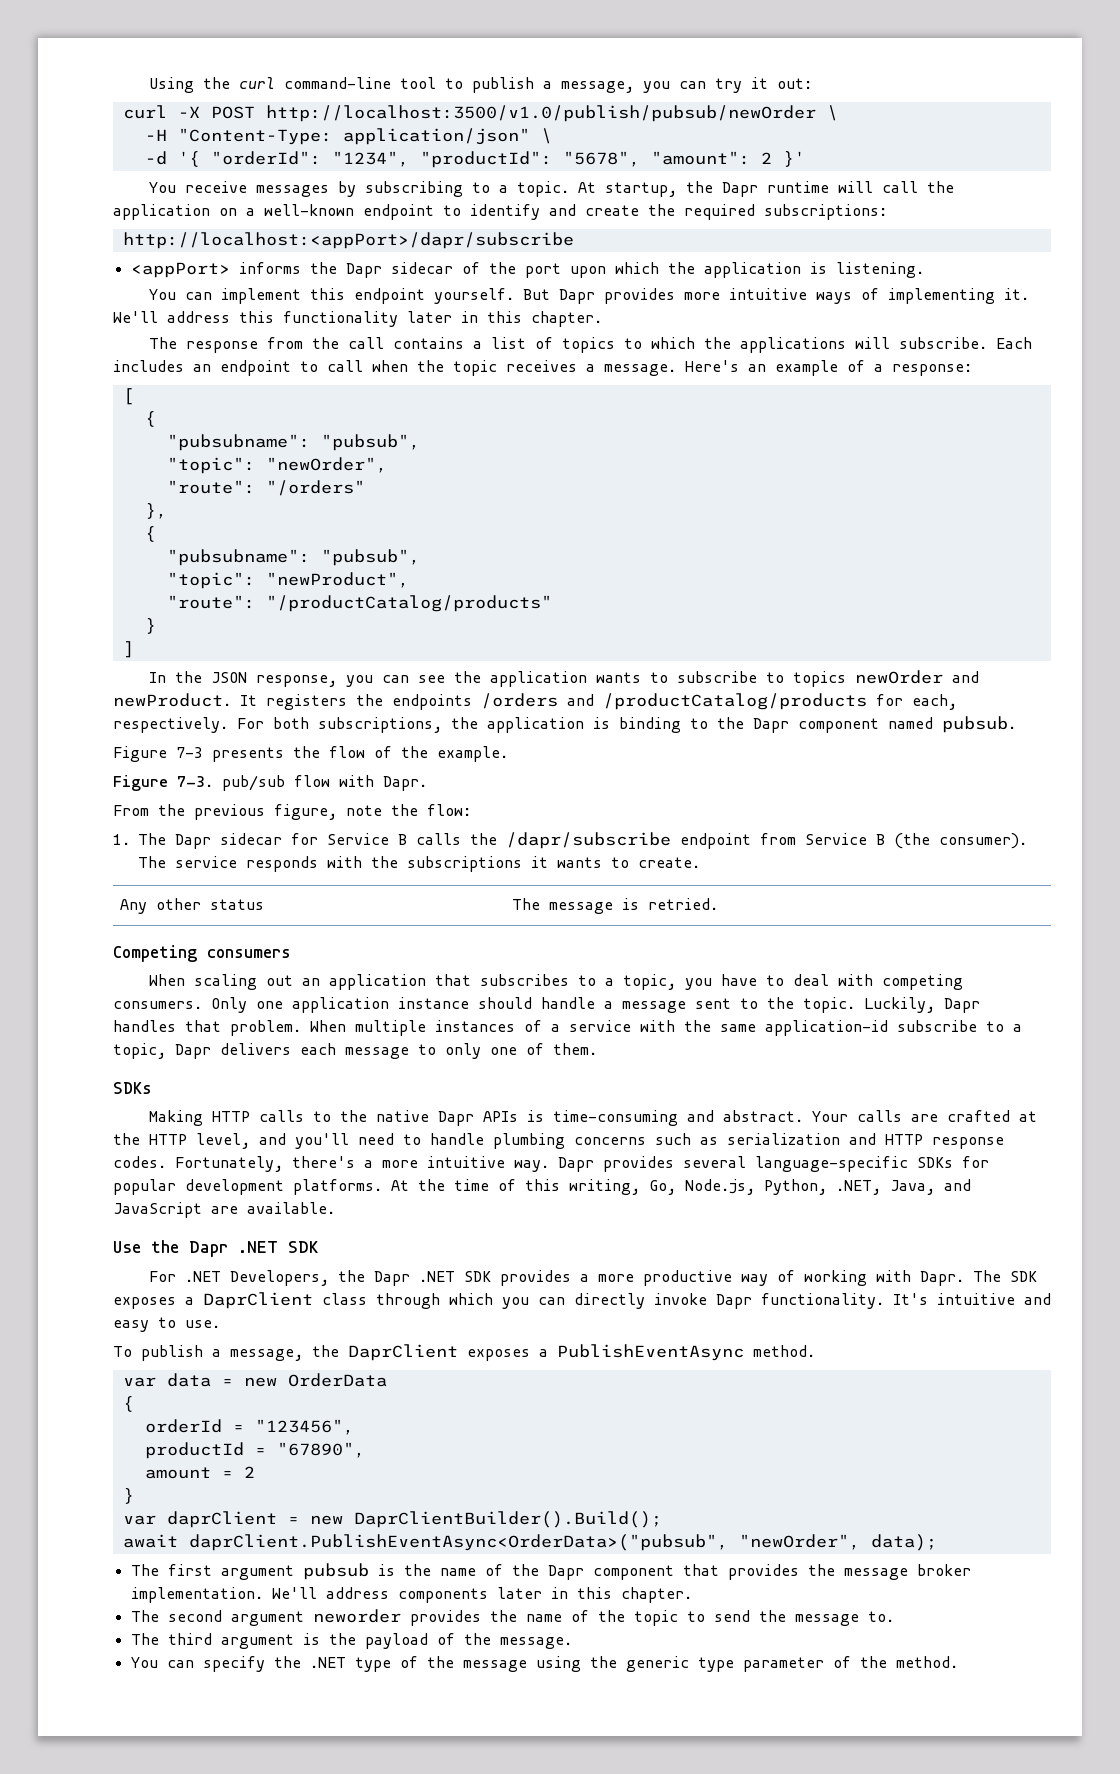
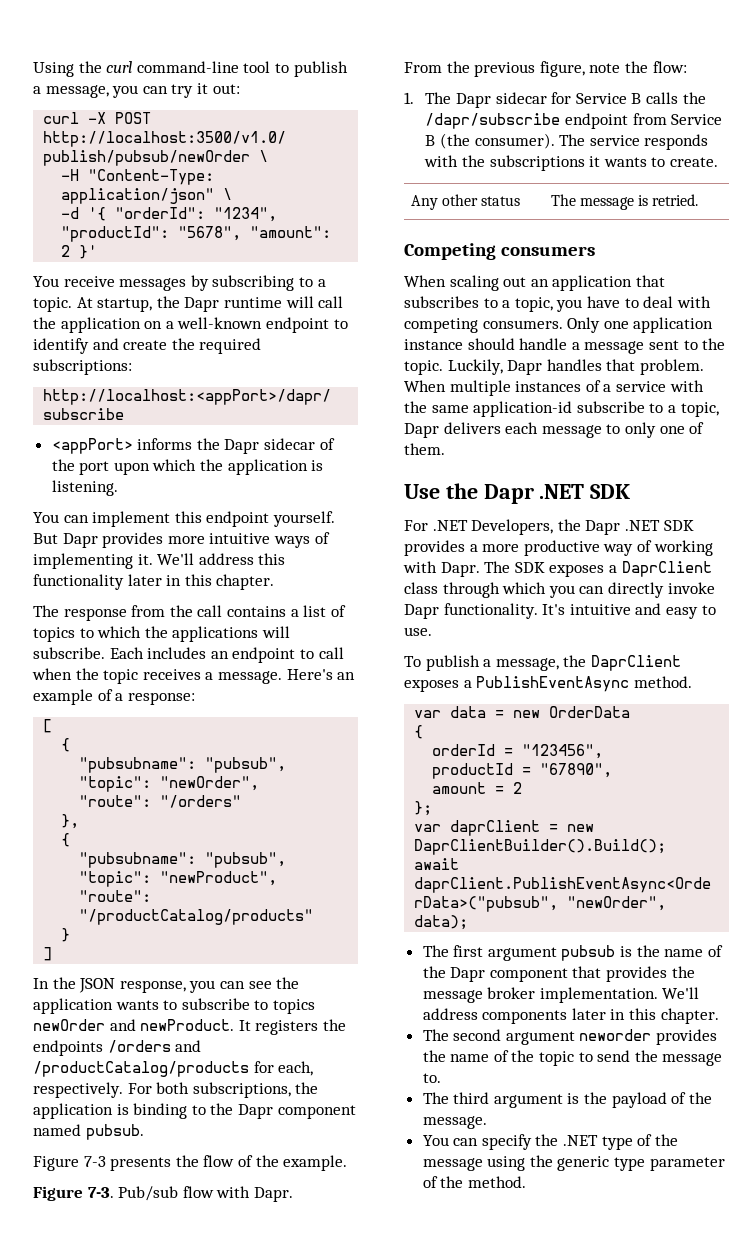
- Figure 7-3. pub/sub flow with Dapr.
+ Figure 7-3. Pub/sub flow with Dapr.
  When multiple instances of a service with the same application-id subscribe to a topic, Dapr delivers each message to only one of them.
- SDKs
- Making HTTP calls to the native Dapr APIs is time-consuming and abstract. Your calls are crafted at the HTTP level, and you'll need to handle plumbing concerns such as serialization and HTTP response codes. Fortunately, there's a more intuitive way. Dapr provides several language-specific SDKs for popular development platforms. At the time of this writing, Go, Node.js, Python, .NET, Java, and JavaScript are available.
  amount = 2
- }
+ };

